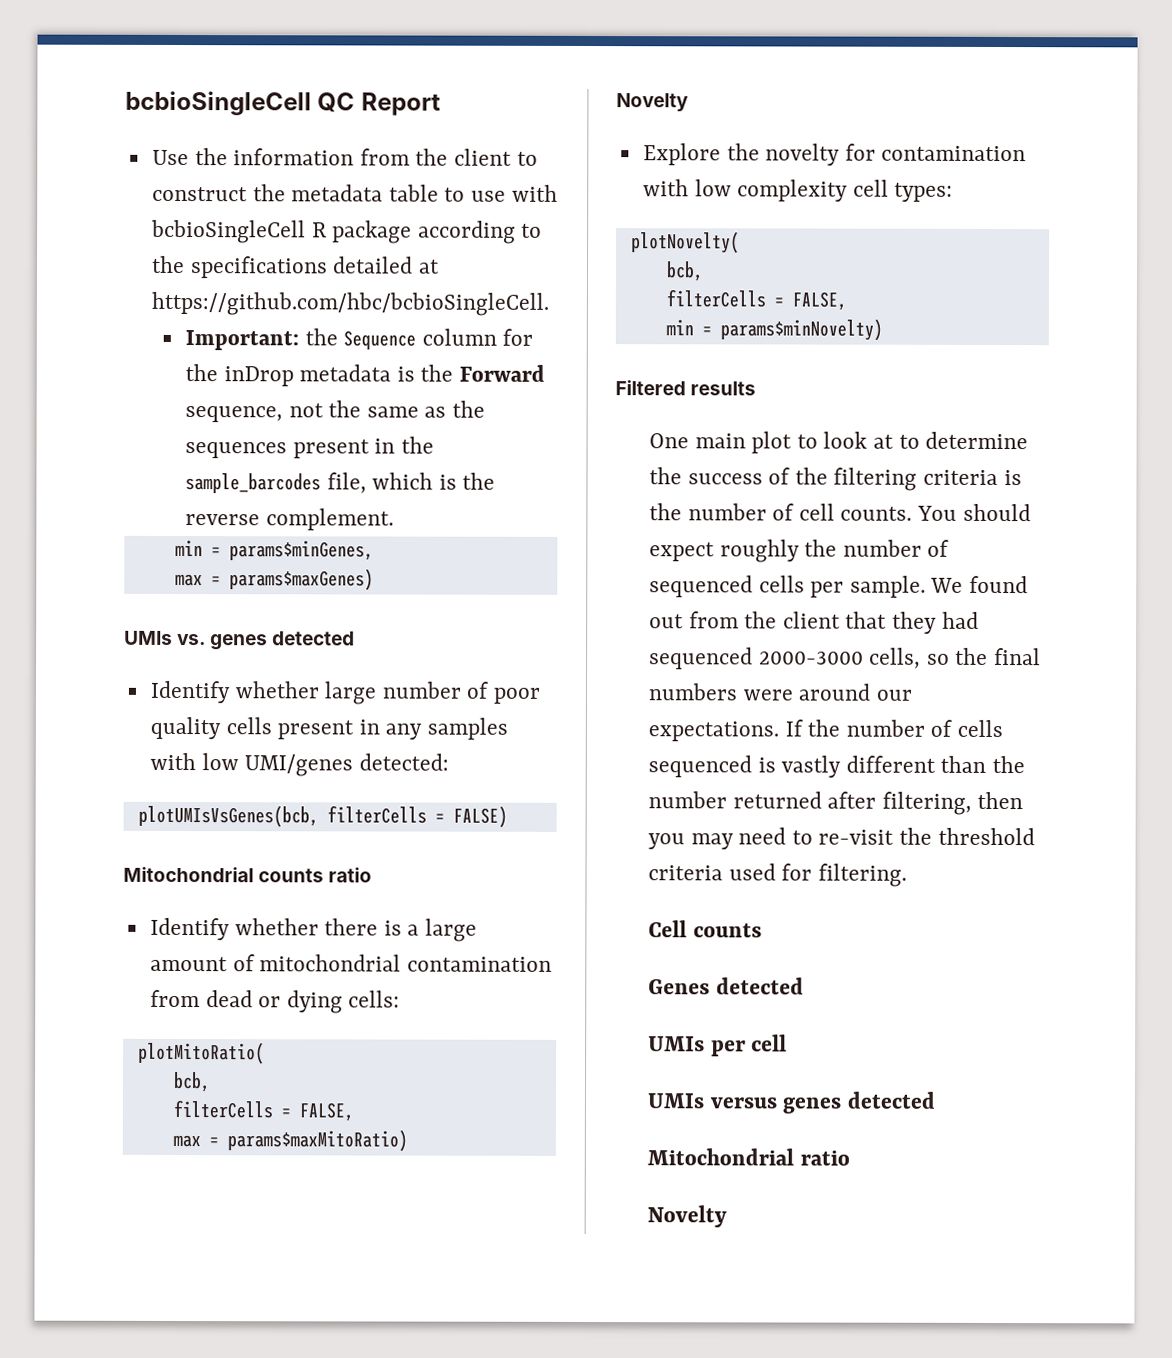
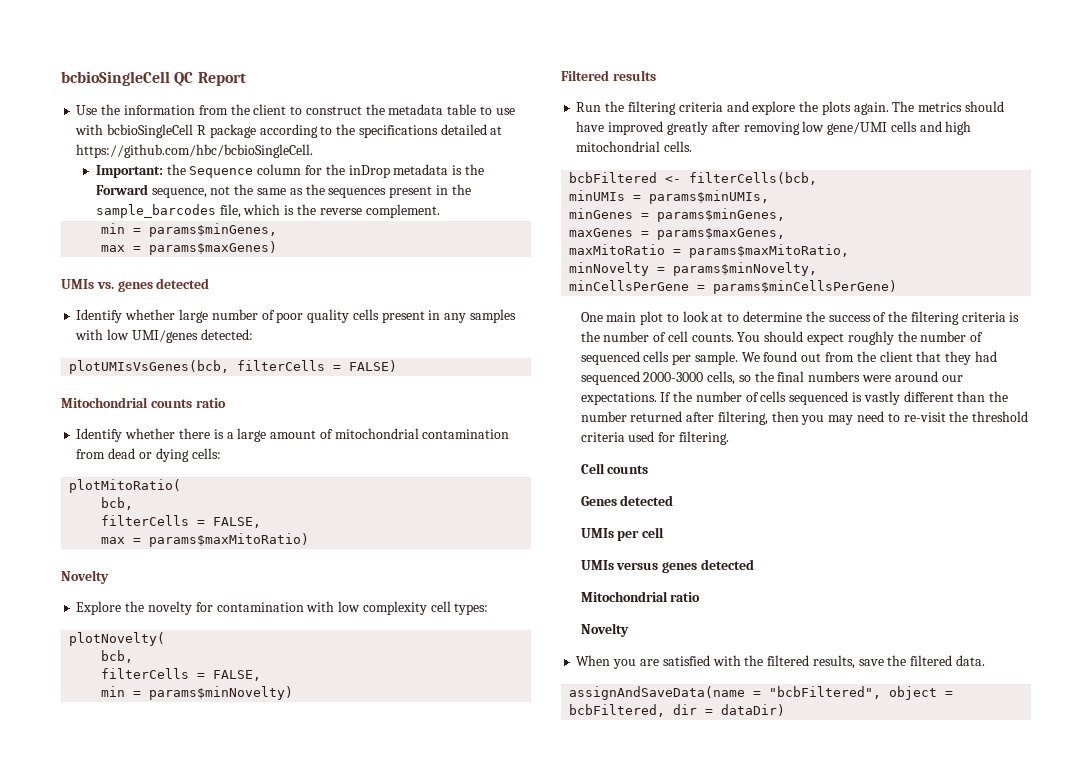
+ Run the filtering criteria and explore the plots again. The metrics should have improved greatly after removing low gene/UMI cells and high mitochondrial cells.
+ bcbFiltered <- filterCells(bcb,
+ minUMIs = params$minUMIs,
+ minGenes = params$minGenes,
+ maxGenes = params$maxGenes,
+ maxMitoRatio = params$maxMitoRatio,
+ minNovelty = params$minNovelty,
+ minCellsPerGene = params$minCellsPerGene)
+ When you are satisfied with the filtered results, save the filtered data.
+ assignAndSaveData(name = "bcbFiltered", object = bcbFiltered, dir = dataDir)

